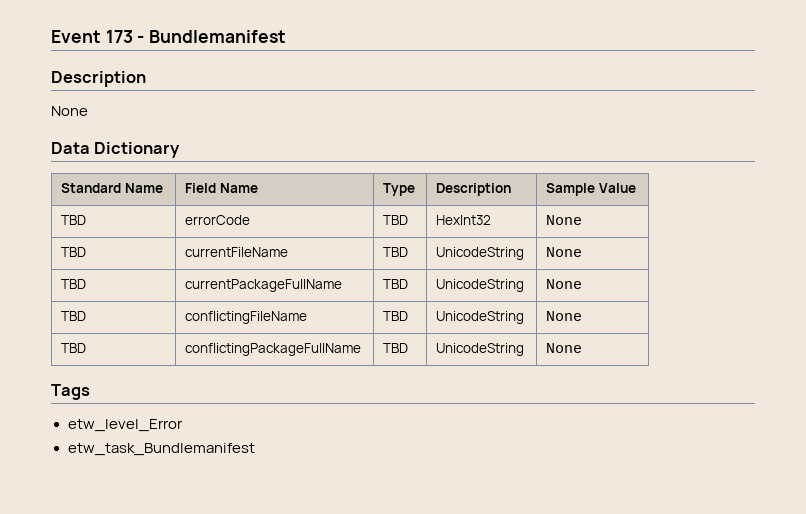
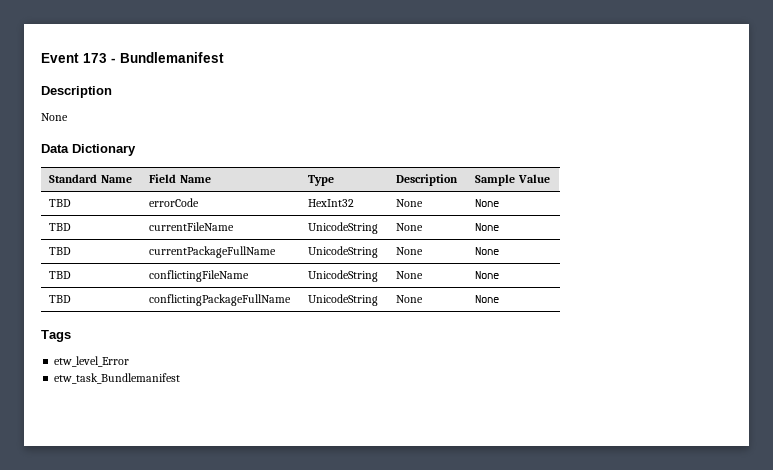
- TBD | errorCode | TBD | HexInt32 | None
+ TBD | errorCode | HexInt32 | None | None
- TBD | currentFileName | TBD | UnicodeString | None
+ TBD | currentFileName | UnicodeString | None | None
- TBD | currentPackageFullName | TBD | UnicodeString | None
+ TBD | currentPackageFullName | UnicodeString | None | None
- TBD | conflictingFileName | TBD | UnicodeString | None
+ TBD | conflictingFileName | UnicodeString | None | None
- TBD | conflictingPackageFullName | TBD | UnicodeString | None
+ TBD | conflictingPackageFullName | UnicodeString | None | None

